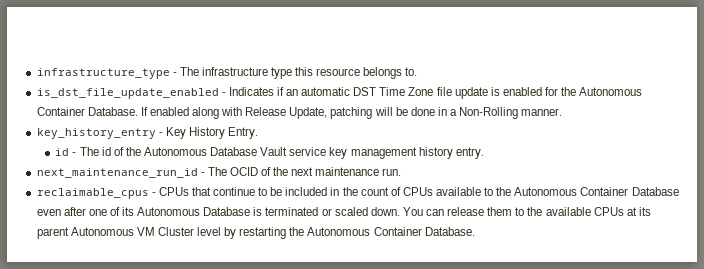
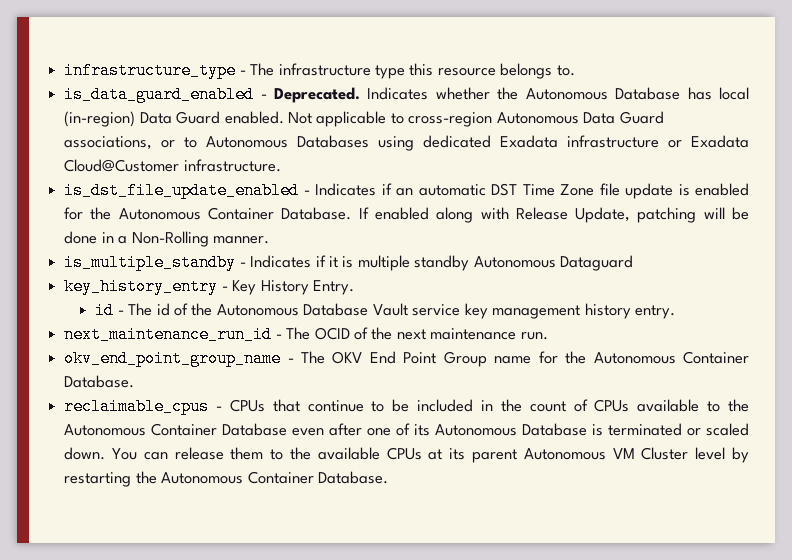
+ is_data_guard_enabled - Deprecated. Indicates whether the Autonomous Database has local (in-region) Data Guard enabled. Not applicable to cross-region Autonomous Data Guard associations, or to Autonomous Databases using dedicated Exadata infrastructure or Exadata Cloud@Customer infrastructure.
+ is_multiple_standby - Indicates if it is multiple standby Autonomous Dataguard
+ okv_end_point_group_name - The OKV End Point Group name for the Autonomous Container Database.

